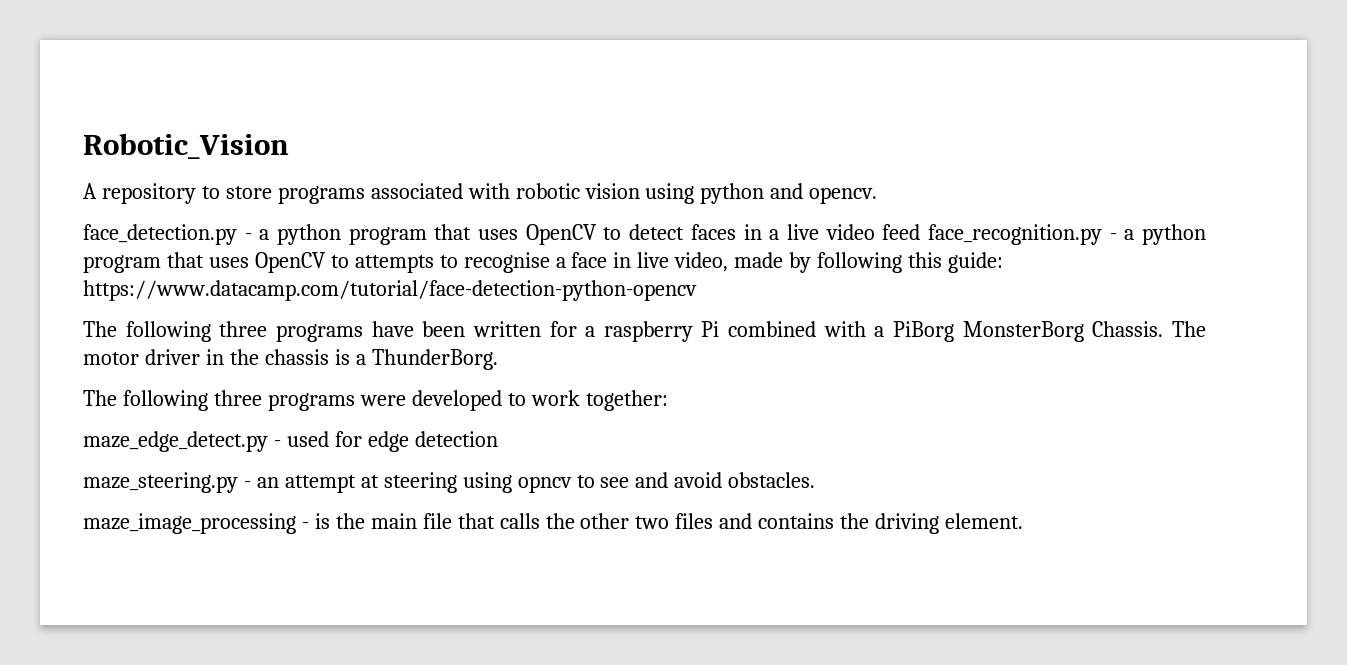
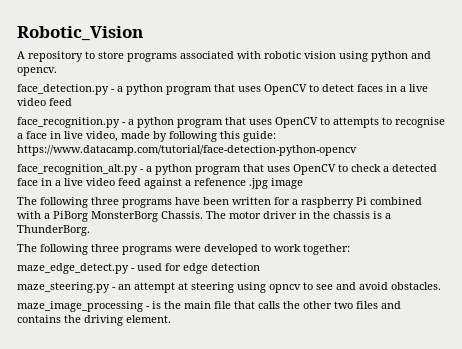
- face_detection.py - a python program that uses OpenCV to detect faces in a live video feed face_recognition.py - a python program that uses OpenCV to attempts to recognise a face in live video, made by following this guide: https://www.datacamp.com/tutorial/face-detection-python-opencv
+ face_detection.py - a python program that uses OpenCV to detect faces in a live video feed
+ face_recognition.py - a python program that uses OpenCV to attempts to recognise a face in live video, made by following this guide: https://www.datacamp.com/tutorial/face-detection-python-opencv
+ face_recognition_alt.py - a python program that uses OpenCV to check a detected face in a live video feed against a refenence .jpg image

